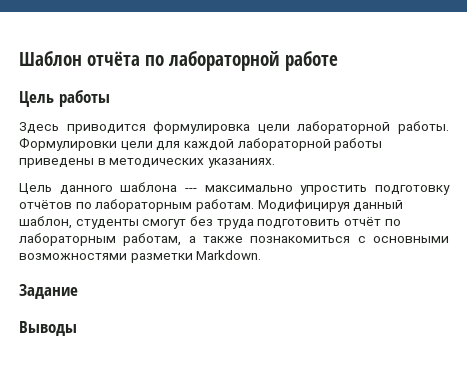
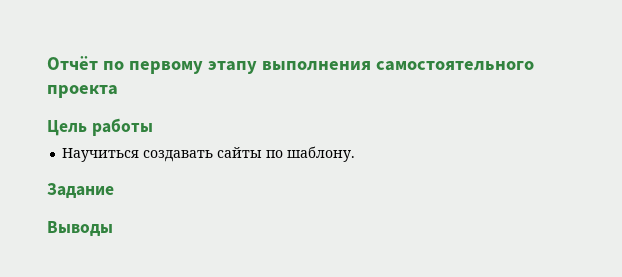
- Шаблон отчёта по лабораторной работе
+ Отчёт по первому этапу выполнения самостоятельного проекта
  Цель работы
- Здесь приводится формулировка цели лабораторной работы. Формулировки цели для каждой лабораторной работы приведены в методических указаниях.
- Цель данного шаблона --- максимально упростить подготовку отчётов по лабораторным работам. Модифицируя данный шаблон, студенты смогут без труда подготовить отчёт по лабораторным работам, а также познакомиться с основными возможностями разметки Markdown.
+ Научиться создавать сайты по шаблону.

